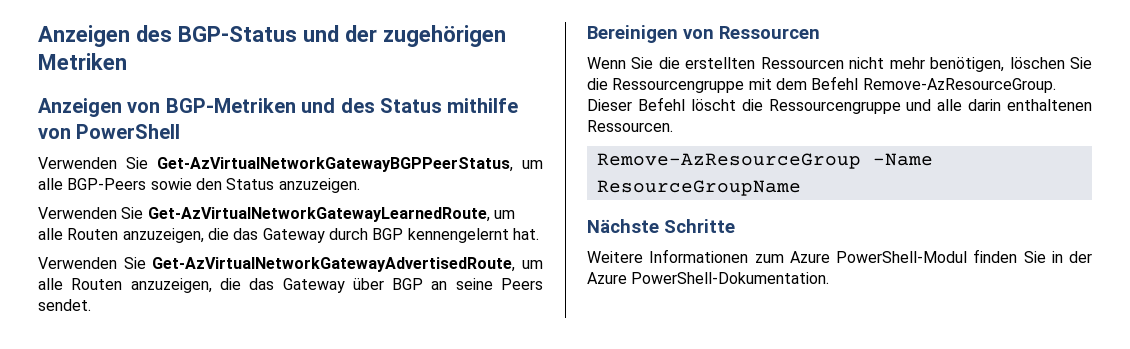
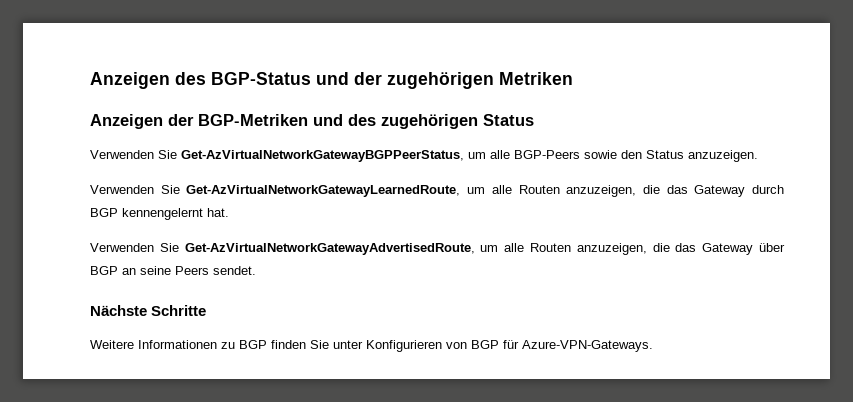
- Anzeigen von BGP-Metriken und des Status mithilfe von PowerShell
+ Anzeigen der BGP-Metriken und des zugehörigen Status
- Bereinigen von Ressourcen
- Wenn Sie die erstellten Ressourcen nicht mehr benötigen, löschen Sie die Ressourcengruppe mit dem Befehl Remove-AzResourceGroup. Dieser Befehl löscht die Ressourcengruppe und alle darin enthaltenen Ressourcen.
- Remove-AzResourceGroup -Name ResourceGroupName
  Nächste Schritte
- Weitere Informationen zum Azure PowerShell-Modul finden Sie in der Azure PowerShell-Dokumentation.
+ Weitere Informationen zu BGP finden Sie unter Konfigurieren von BGP für Azure-VPN-Gateways.

